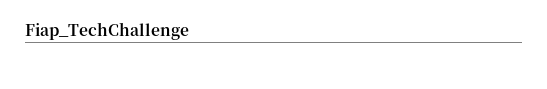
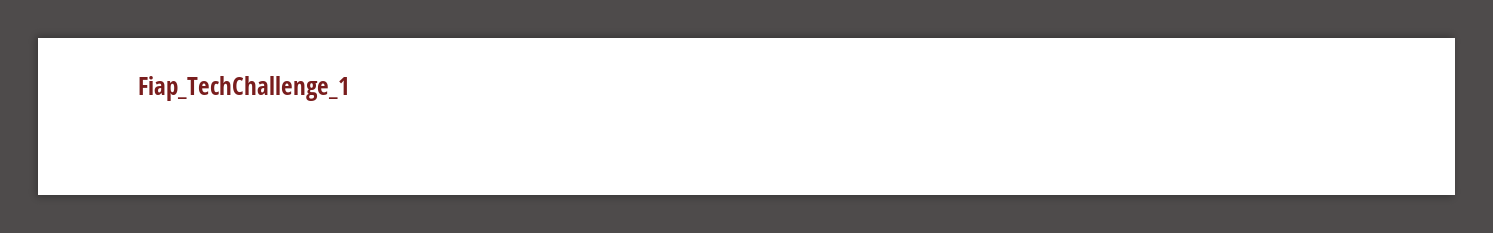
- Fiap_TechChallenge
+ Fiap_TechChallenge_1

